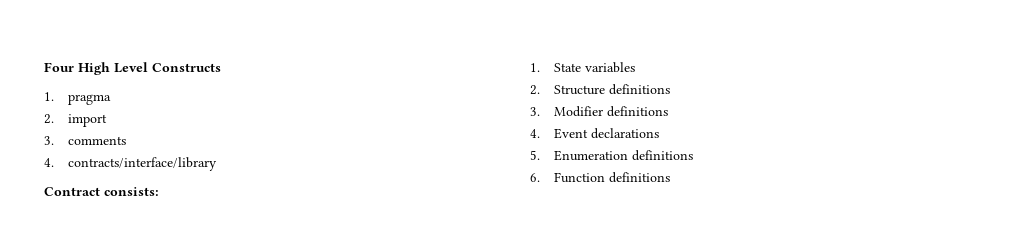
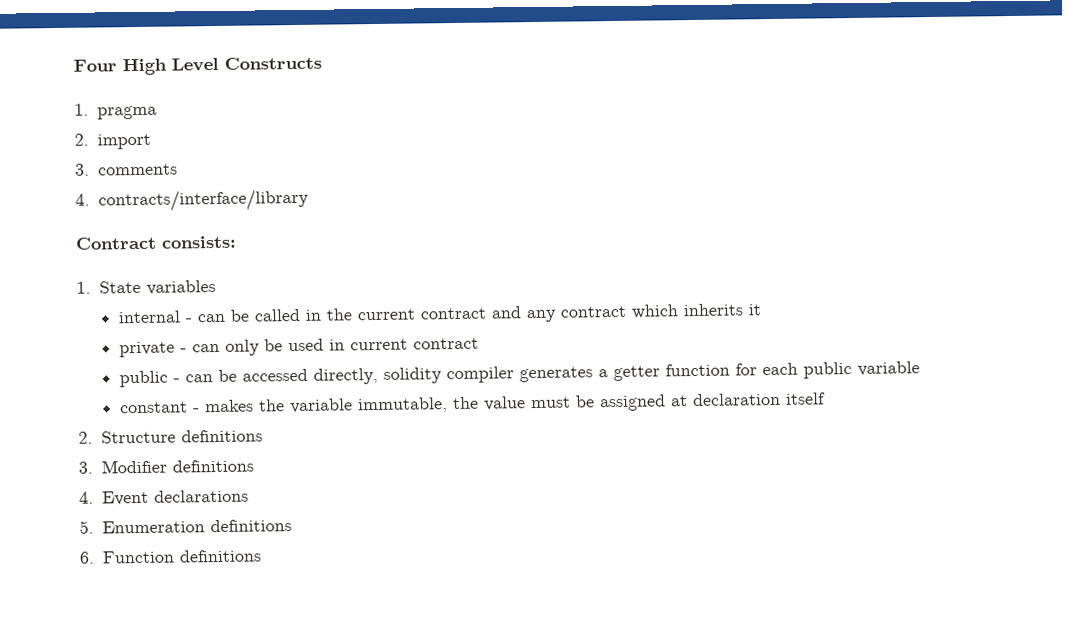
+ internal - can be called in the current contract and any contract which inherits it
+ private - can only be used in current contract
+ public - can be accessed directly, solidity compiler generates a getter function for each public variable
+ constant - makes the variable immutable, the value must be assigned at declaration itself

